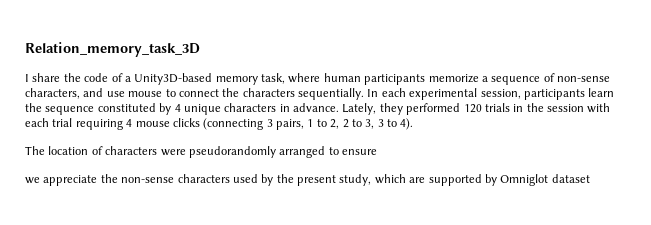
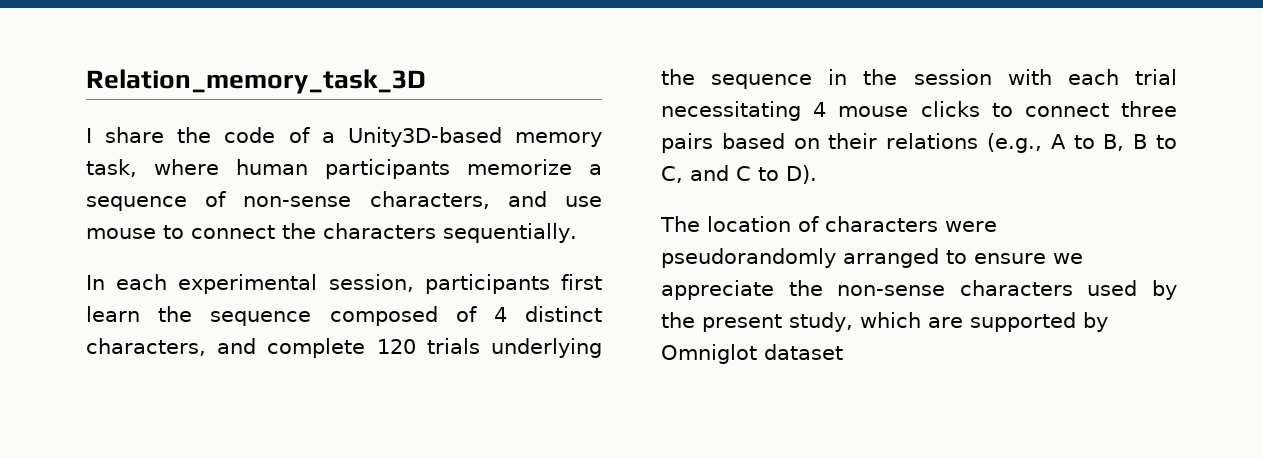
- I share the code of a Unity3D-based memory task, where human participants memorize a sequence of non-sense characters, and use mouse to connect the characters sequentially. In each experimental session, participants learn the sequence constituted by 4 unique characters in advance. Lately, they performed 120 trials in the session with each trial requiring 4 mouse clicks (connecting 3 pairs, 1 to 2, 2 to 3, 3 to 4).
+ I share the code of a Unity3D-based memory task, where human participants memorize a sequence of non-sense characters, and use mouse to connect the characters sequentially.
+ In each experimental session, participants first learn the sequence composed of 4 distinct characters, and complete 120 trials underlying the sequence in the session with each trial necessitating 4 mouse clicks to connect three pairs based on their relations (e.g., A to B, B to C, and C to D).
- The location of characters were pseudorandomly arranged to ensure
- we appreciate the non-sense characters used by the present study, which are supported by Omniglot dataset
+ The location of characters were pseudorandomly arranged to ensure we appreciate the non-sense characters used by the present study, which are supported by Omniglot dataset

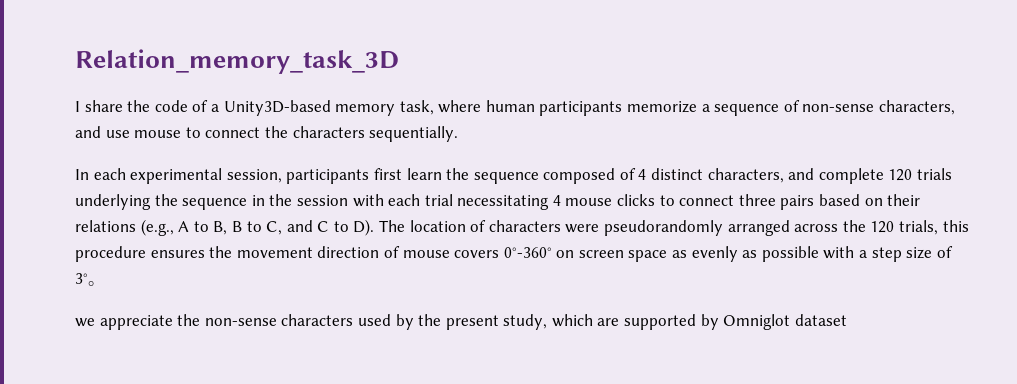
- In each experimental session, participants first learn the sequence composed of 4 distinct characters, and complete 120 trials underlying the sequence in the session with each trial necessitating 4 mouse clicks to connect three pairs based on their relations (e.g., A to B, B to C, and C to D).
- The location of characters were pseudorandomly arranged to ensure we appreciate the non-sense characters used by the present study, which are supported by Omniglot dataset
+ In each experimental session, participants first learn the sequence composed of 4 distinct characters, and complete 120 trials underlying the sequence in the session with each trial necessitating 4 mouse clicks to connect three pairs based on their relations (e.g., A to B, B to C, and C to D). The location of characters were pseudorandomly arranged across the 120 trials, this procedure ensures the movement direction of mouse covers 0°-360° on screen space as evenly as possible with a step size of 3°。
+ we appreciate the non-sense characters used by the present study, which are supported by Omniglot dataset

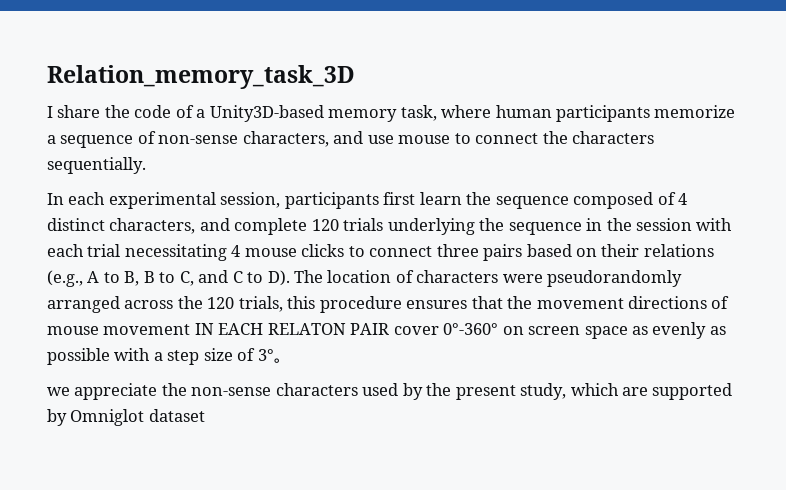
- In each experimental session, participants first learn the sequence composed of 4 distinct characters, and complete 120 trials underlying the sequence in the session with each trial necessitating 4 mouse clicks to connect three pairs based on their relations (e.g., A to B, B to C, and C to D). The location of characters were pseudorandomly arranged across the 120 trials, this procedure ensures the movement direction of mouse covers 0°-360° on screen space as evenly as possible with a step size of 3°。
+ In each experimental session, participants first learn the sequence composed of 4 distinct characters, and complete 120 trials underlying the sequence in the session with each trial necessitating 4 mouse clicks to connect three pairs based on their relations (e.g., A to B, B to C, and C to D). The location of characters were pseudorandomly arranged across the 120 trials, this procedure ensures that the movement directions of mouse movement IN EACH RELATON PAIR cover 0°-360° on screen space as evenly as possible with a step size of 3°。

